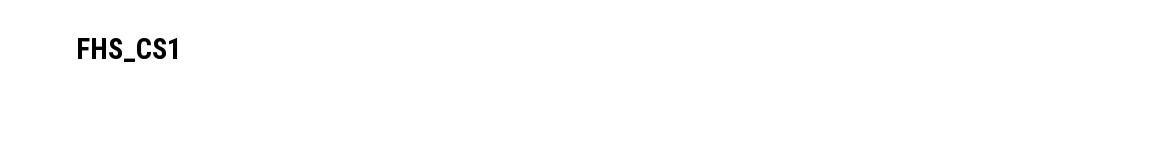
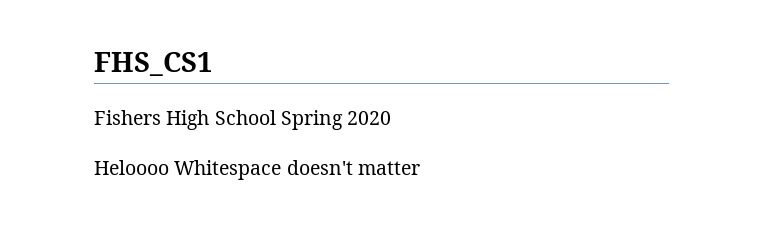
+ Fishers High School Spring 2020
+ Heloooo Whitespace doesn't matter

